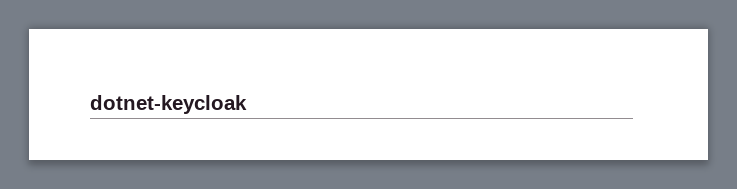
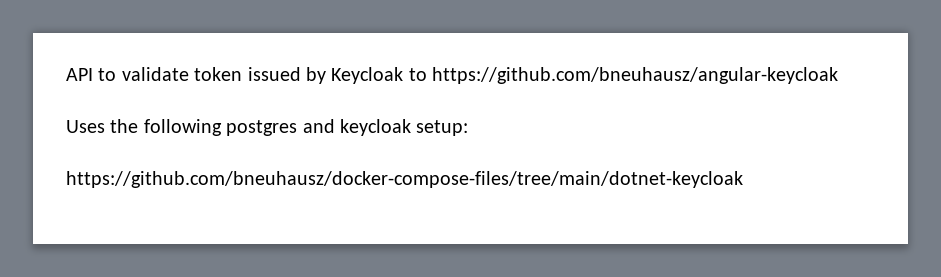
- dotnet-keycloak
+ API to validate token issued by Keycloak to https://github.com/bneuhausz/angular-keycloak
+ Uses the following postgres and keycloak setup:
+ https://github.com/bneuhausz/docker-compose-files/tree/main/dotnet-keycloak

